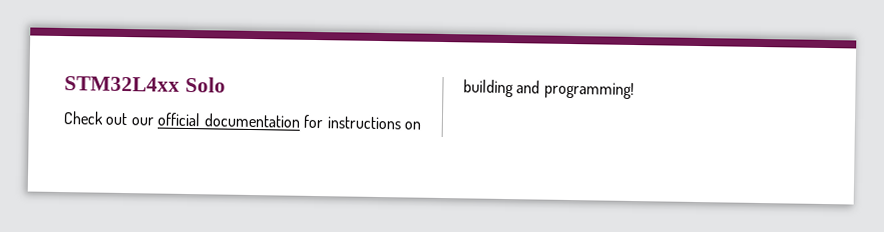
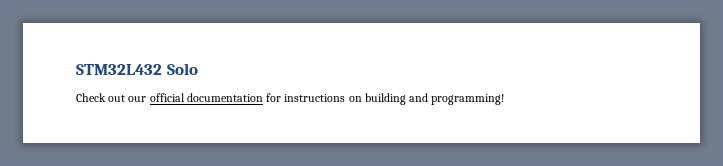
- STM32L4xx Solo
+ STM32L432 Solo

